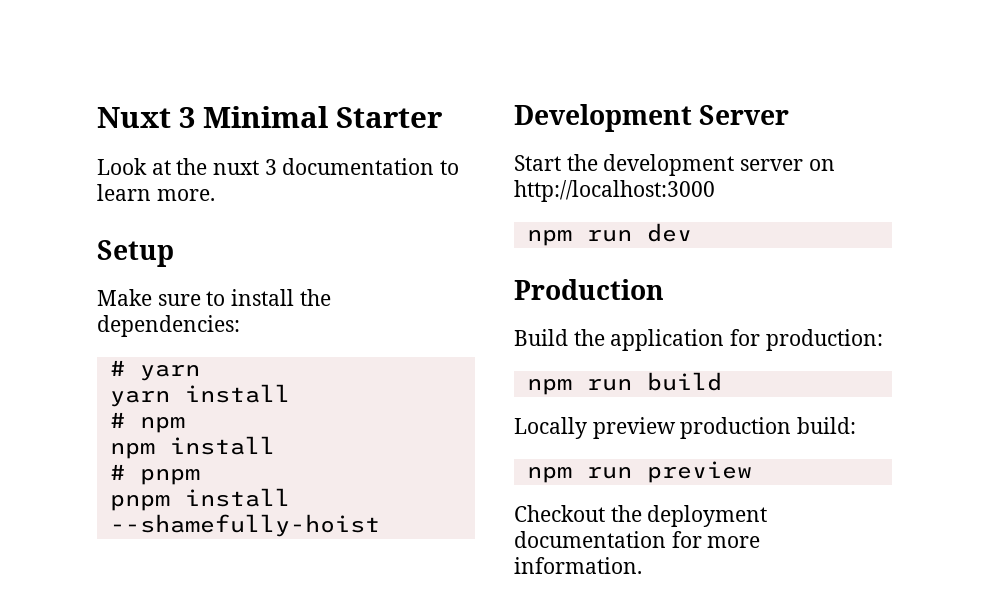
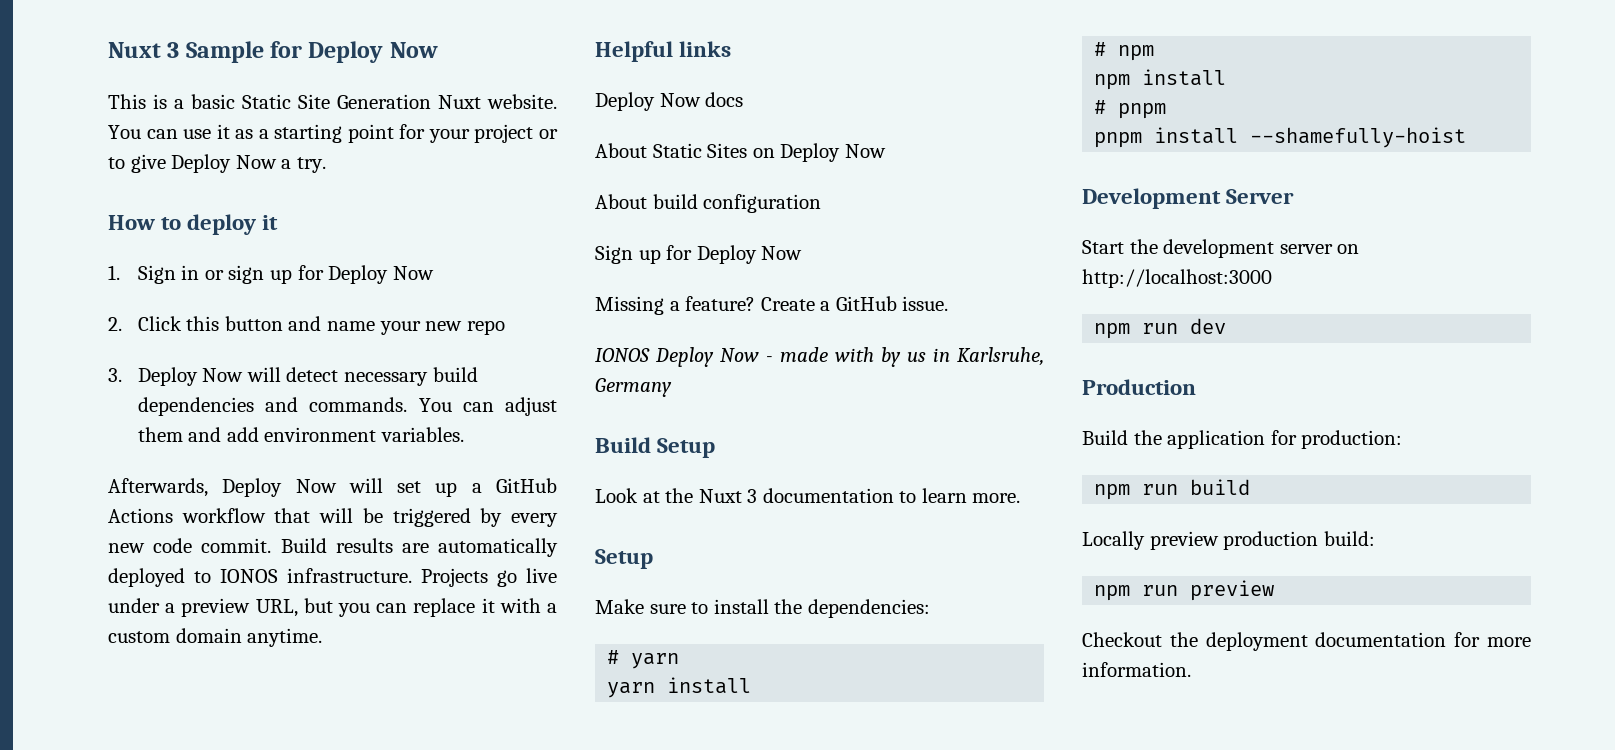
- Nuxt 3 Minimal Starter
+ Nuxt 3 Sample for Deploy Now
+ This is a basic Static Site Generation Nuxt website. You can use it as a starting point for your project or to give Deploy Now a try.
+ How to deploy it
+ 1. Sign in or sign up for Deploy Now
+ 2. Click this button and name your new repo
+ 3. Deploy Now will detect necessary build dependencies and commands. You can adjust them and add environment variables.
+ Afterwards, Deploy Now will set up a GitHub Actions workflow that will be triggered by every new code commit. Build results are automatically deployed to IONOS infrastructure. Projects go live under a preview URL, but you can replace it with a custom domain anytime.
+ Helpful links
+ Deploy Now docs
+ About Static Sites on Deploy Now
+ About build configuration
+ Sign up for Deploy Now
+ Missing a feature? Create a GitHub issue.
+ IONOS Deploy Now - made with by us in Karlsruhe, Germany
+ Build Setup
- Look at the nuxt 3 documentation to learn more.
+ Look at the Nuxt 3 documentation to learn more.

